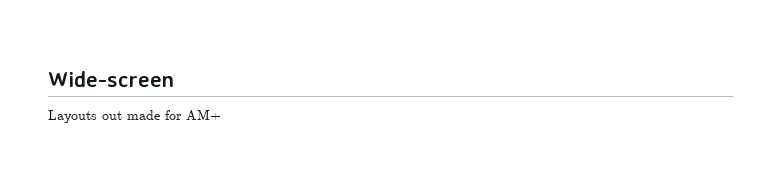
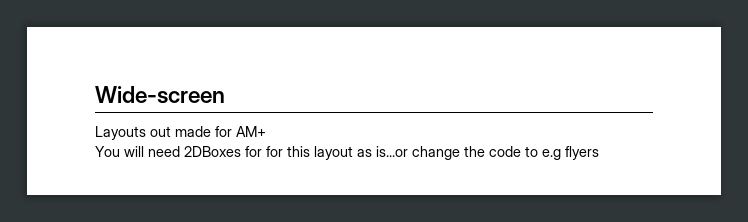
+ You will need 2DBoxes for for this layout as is...or change the code to e.g flyers

